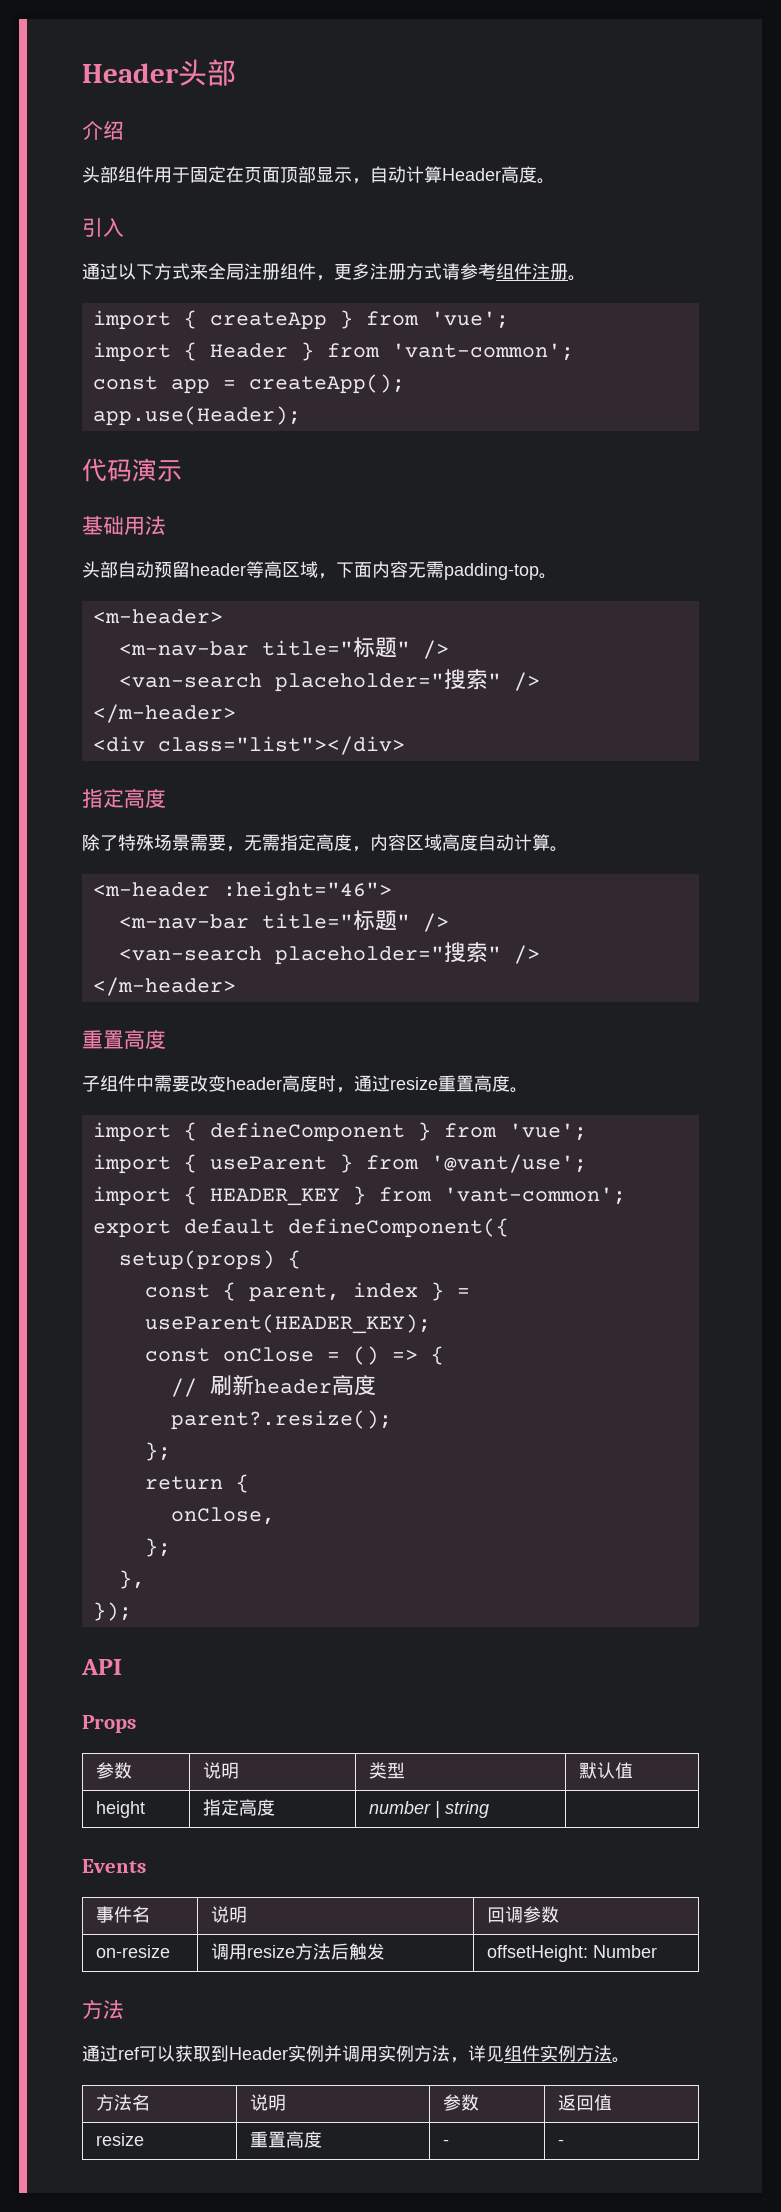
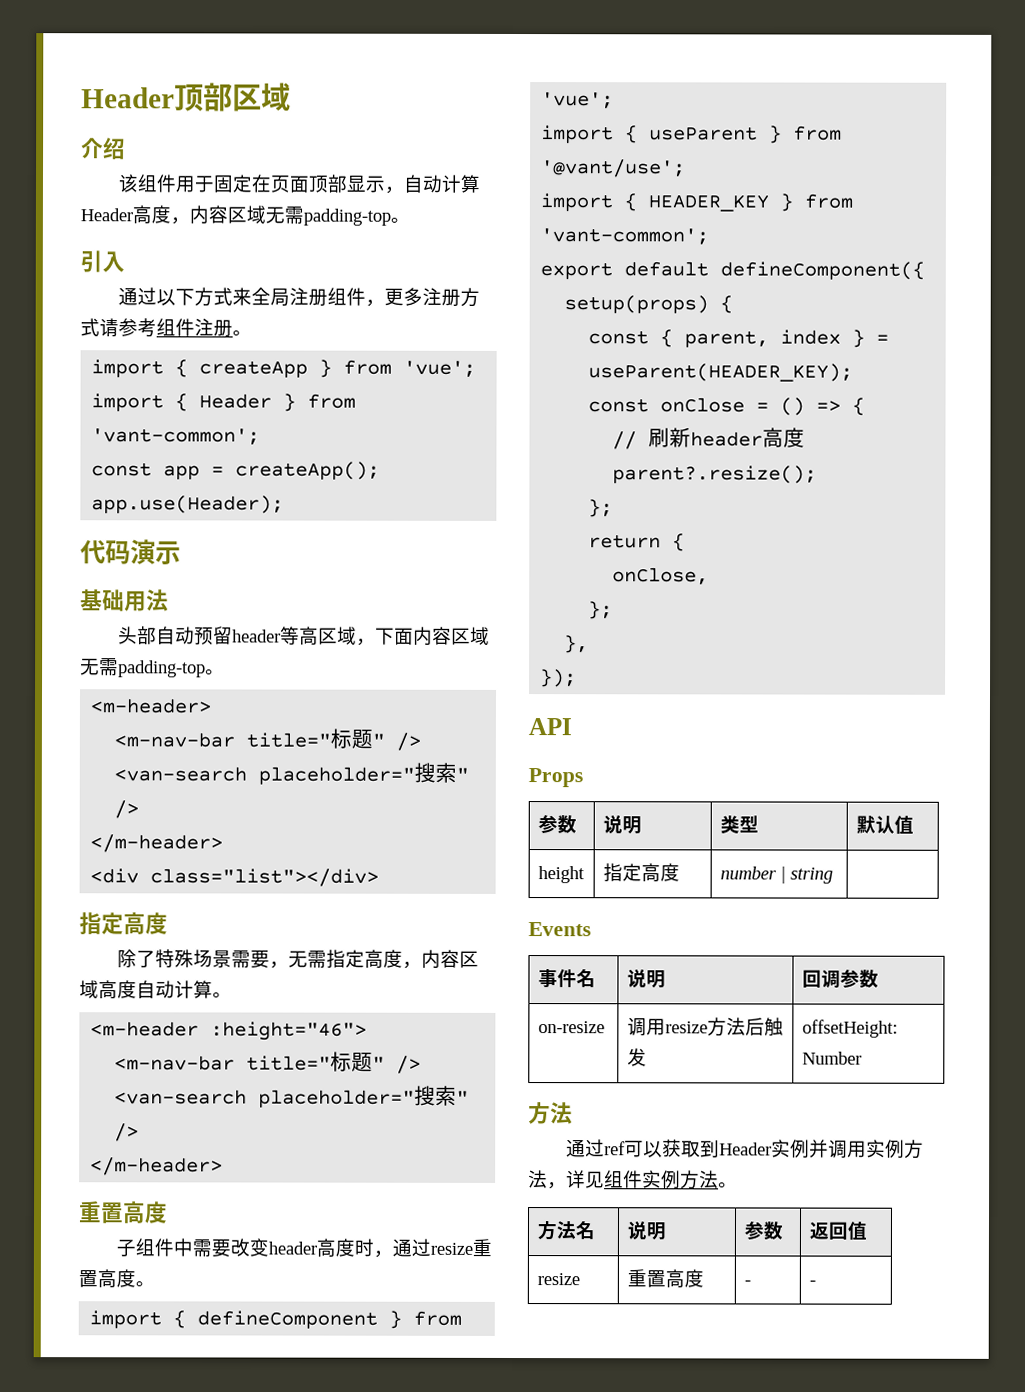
- Header头部
+ Header顶部区域
- 头部组件用于固定在页面顶部显示，自动计算Header高度。
+ 该组件用于固定在页面顶部显示，自动计算Header高度，内容区域无需padding-top。
- 头部自动预留header等高区域，下面内容无需padding-top。
+ 头部自动预留header等高区域，下面内容区域无需padding-top。

